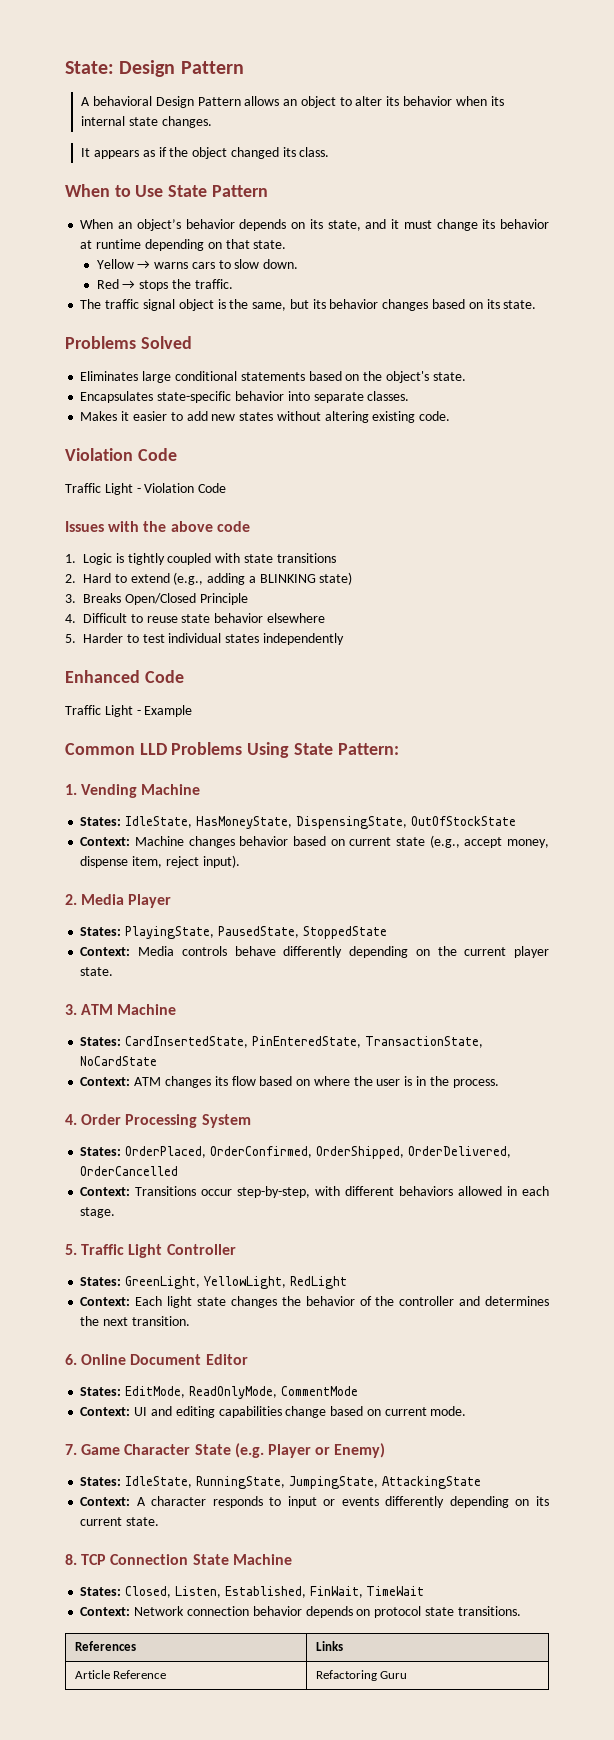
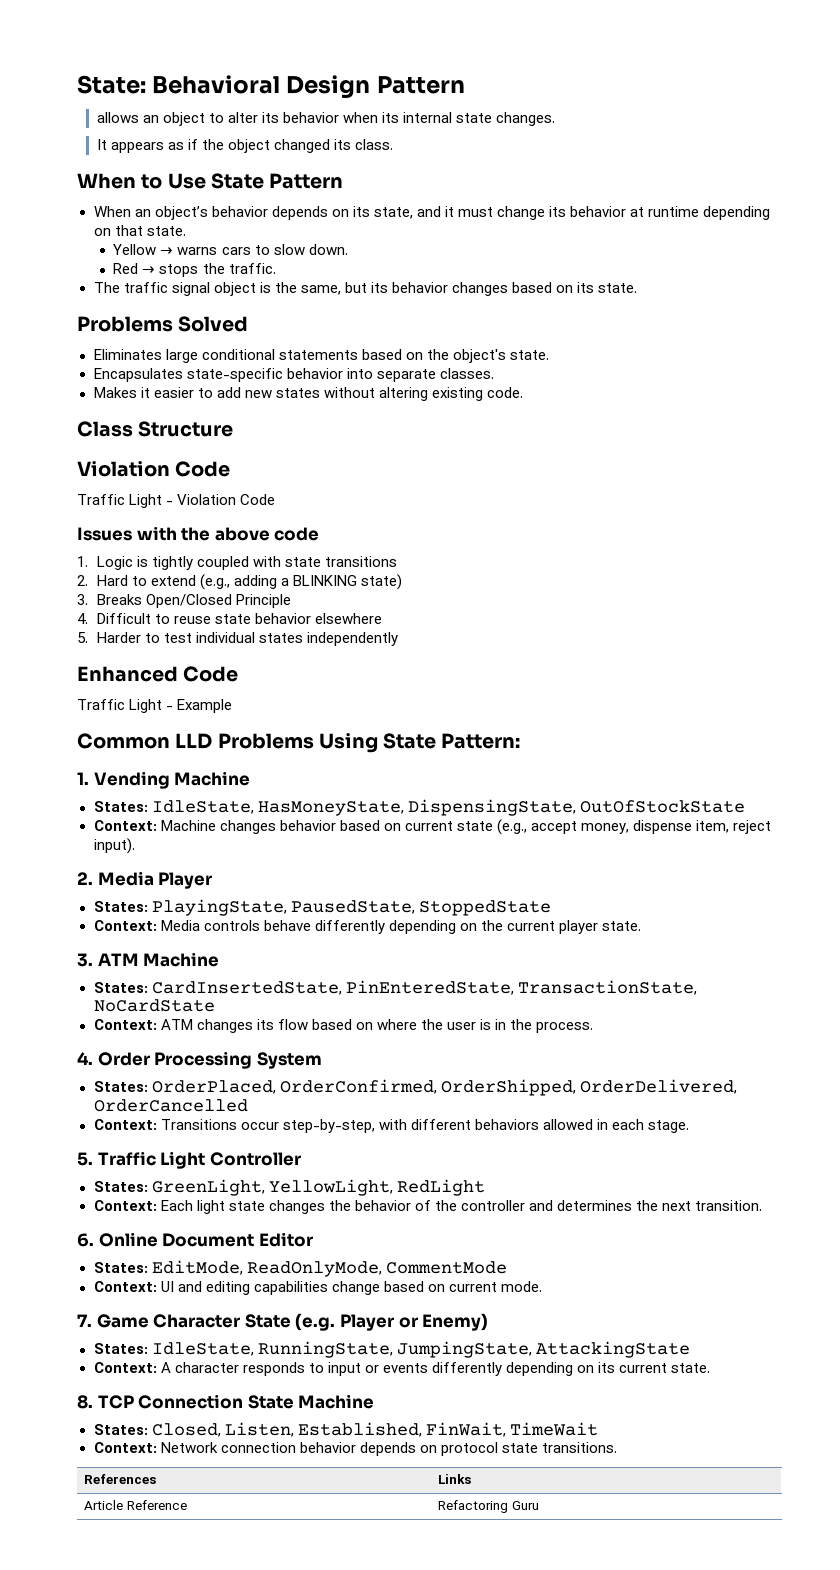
- State: Design Pattern
+ State: Behavioral Design Pattern
- A behavioral Design Pattern allows an object to alter its behavior when its internal state changes.
+ allows an object to alter its behavior when its internal state changes.
+ Class Structure

